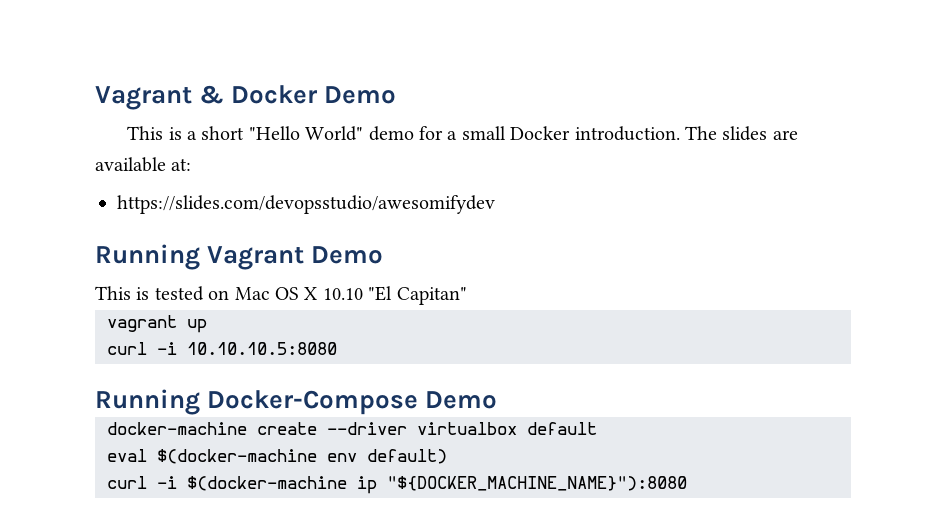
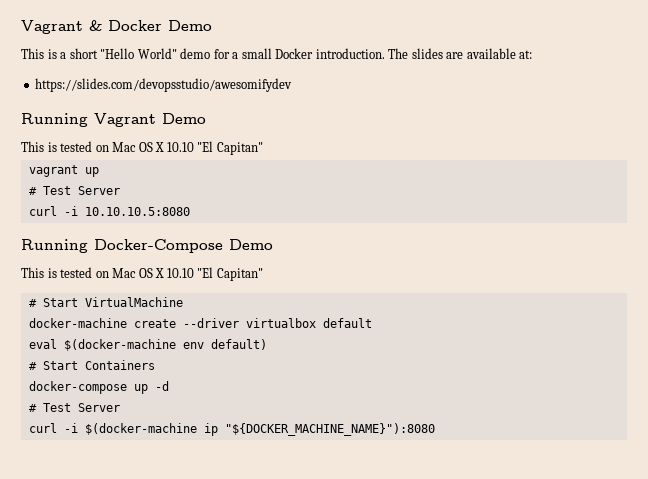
  vagrant up
+ # Test Server
  Running Docker-Compose Demo
+ This is tested on Mac OS X 10.10 "El Capitan"
+ # Start VirtualMachine
+ # Start Containers
+ docker-compose up -d
+ # Test Server

